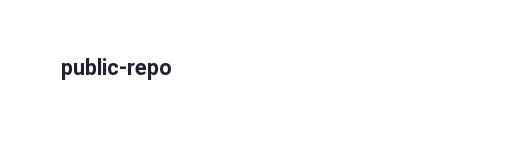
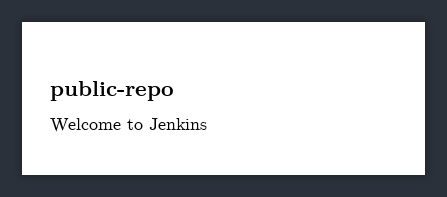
+ Welcome to Jenkins

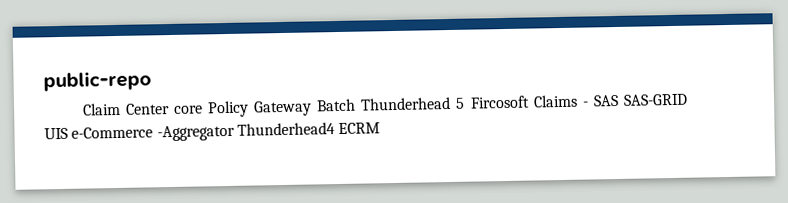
- Welcome to Jenkins
+ Claim Center core Policy Gateway Batch Thunderhead 5 Fircosoft Claims - SAS SAS-GRID UIS e-Commerce -Aggregator Thunderhead4 ECRM

